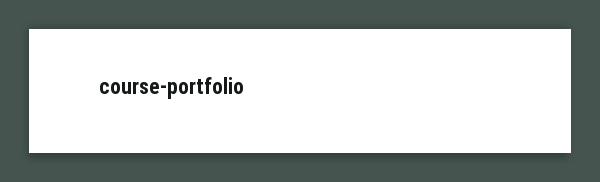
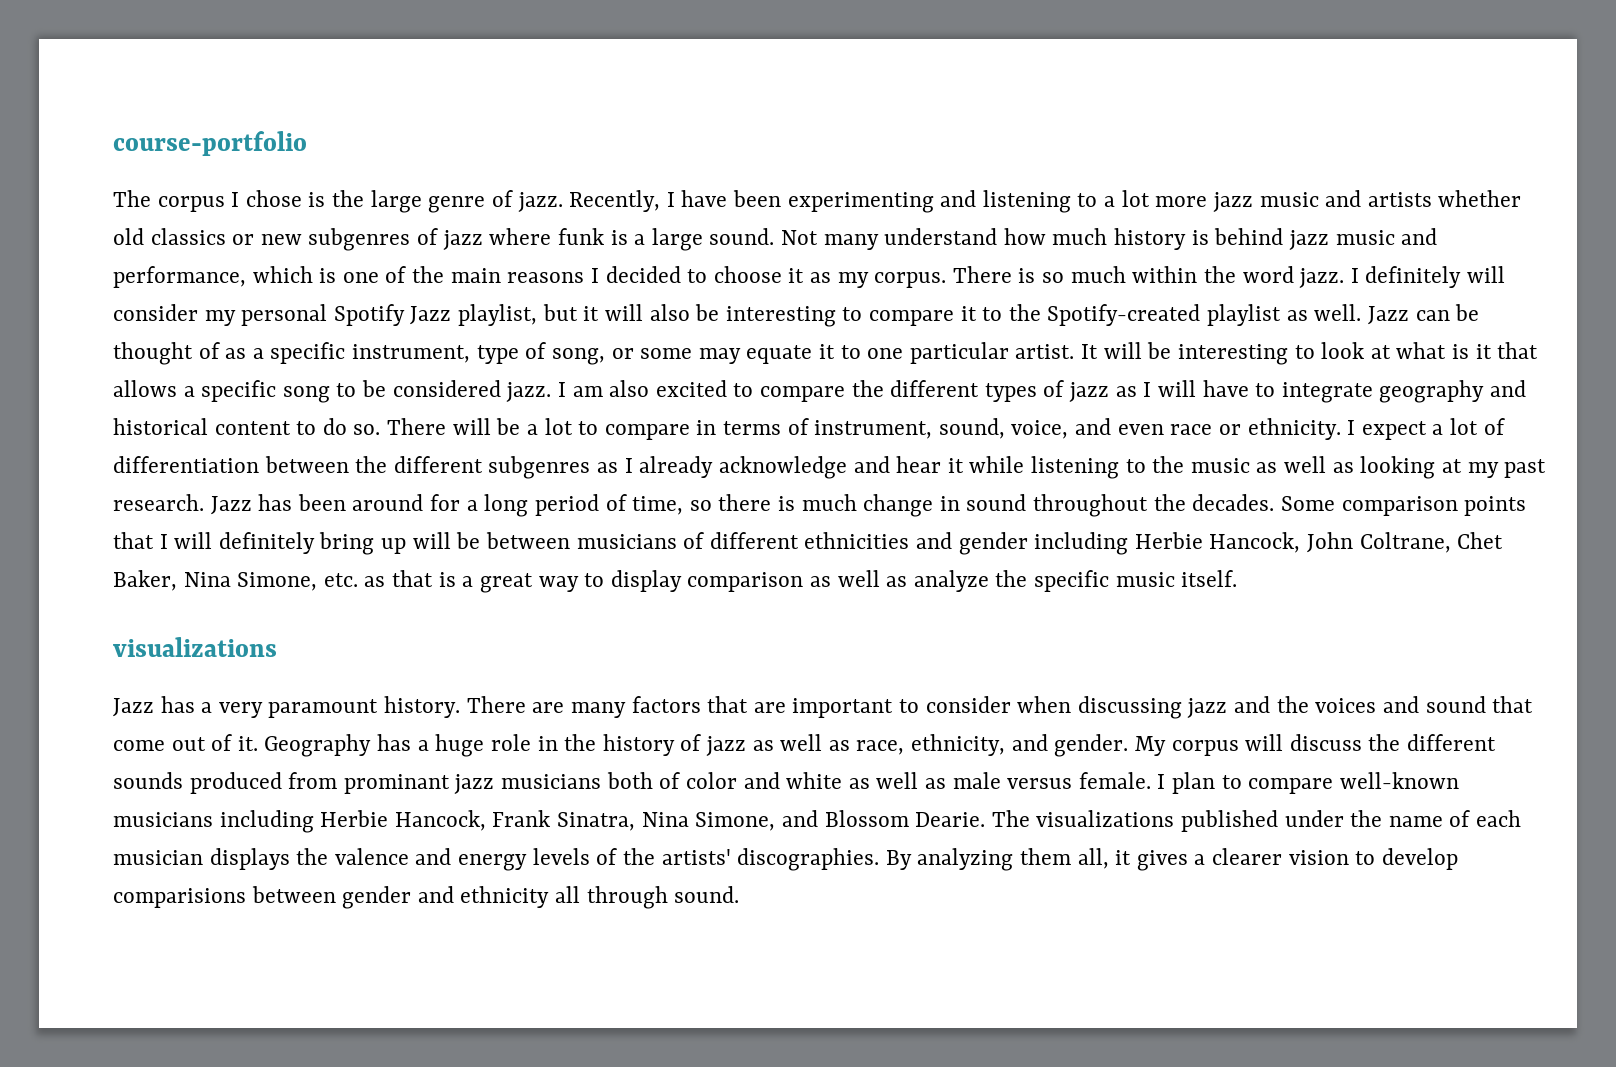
+ The corpus I chose is the large genre of jazz. Recently, I have been experimenting and listening to a lot more jazz music and artists whether old classics or new subgenres of jazz where funk is a large sound. Not many understand how much history is behind jazz music and performance, which is one of the main reasons I decided to choose it as my corpus. There is so much within the word jazz. I definitely will consider my personal Spotify Jazz playlist, but it will also be interesting to compare it to the Spotify-created playlist as well. Jazz can be thought of as a specific instrument, type of song, or some may equate it to one particular artist. It will be interesting to look at what is it that allows a specific song to be considered jazz. I am also excited to compare the different types of jazz as I will have to integrate geography and historical content to do so. There will be a lot to compare in terms of instrument, sound, voice, and even race or ethnicity. I expect a lot of differentiation between the different subgenres as I already acknowledge and hear it while listening to the music as well as looking at my past research. Jazz has been around for a long period of time, so there is much change in sound throughout the decades. Some comparison points that I will definitely bring up will be between musicians of different ethnicities and gender including Herbie Hancock, John Coltrane, Chet Baker, Nina Simone, etc. as that is a great way to display comparison as well as analyze the specific music itself.
+ visualizations
+ Jazz has a very paramount history. There are many factors that are important to consider when discussing jazz and the voices and sound that come out of it. Geography has a huge role in the history of jazz as well as race, ethnicity, and gender. My corpus will discuss the different sounds produced from prominant jazz musicians both of color and white as well as male versus female. I plan to compare well-known musicians including Herbie Hancock, Frank Sinatra, Nina Simone, and Blossom Dearie. The visualizations published under the name of each musician displays the valence and energy levels of the artists' discographies. By analyzing them all, it gives a clearer vision to develop comparisions between gender and ethnicity all through sound.

